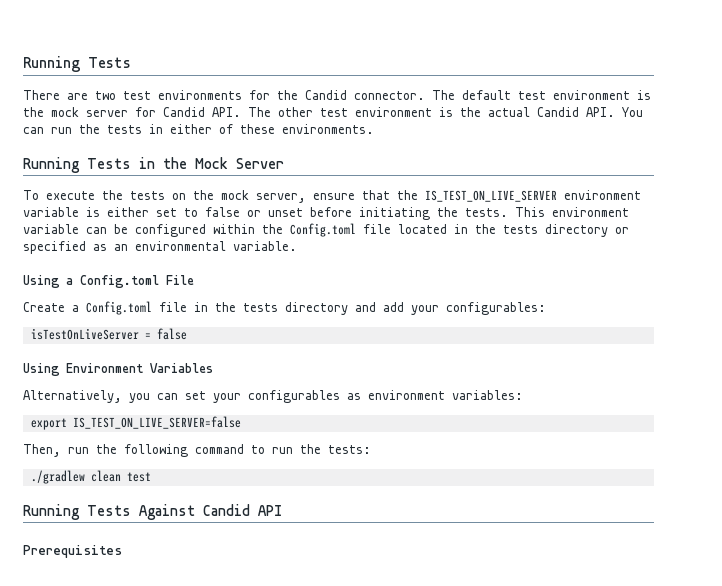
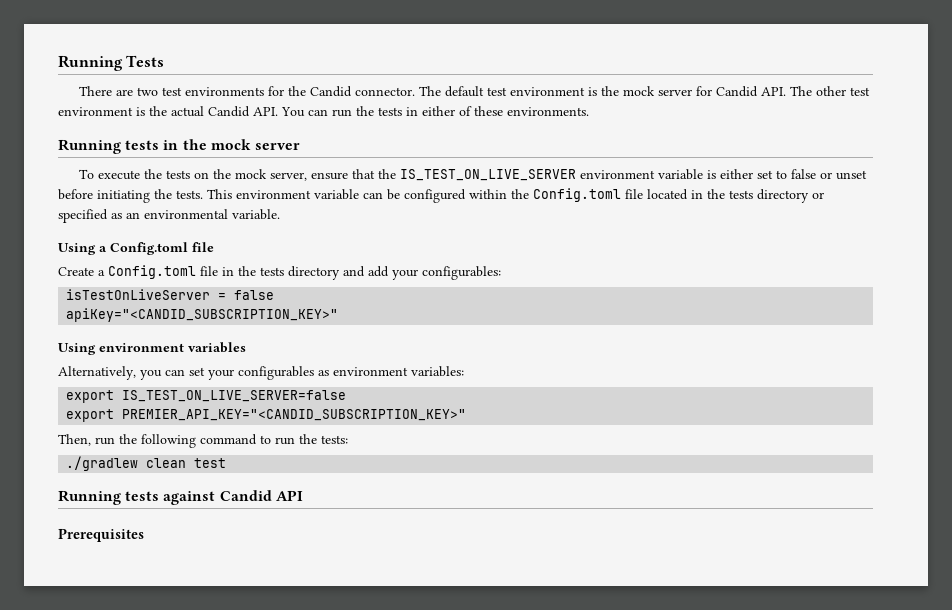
- Running Tests in the Mock Server
+ Running tests in the mock server
- Using a Config.toml File
+ Using a Config.toml file
- Using Environment Variables
+ apiKey="<CANDID_SUBSCRIPTION_KEY>"
+ Using environment variables
+ export PREMIER_API_KEY="<CANDID_SUBSCRIPTION_KEY>"
- Running Tests Against Candid API
+ Running tests against Candid API

